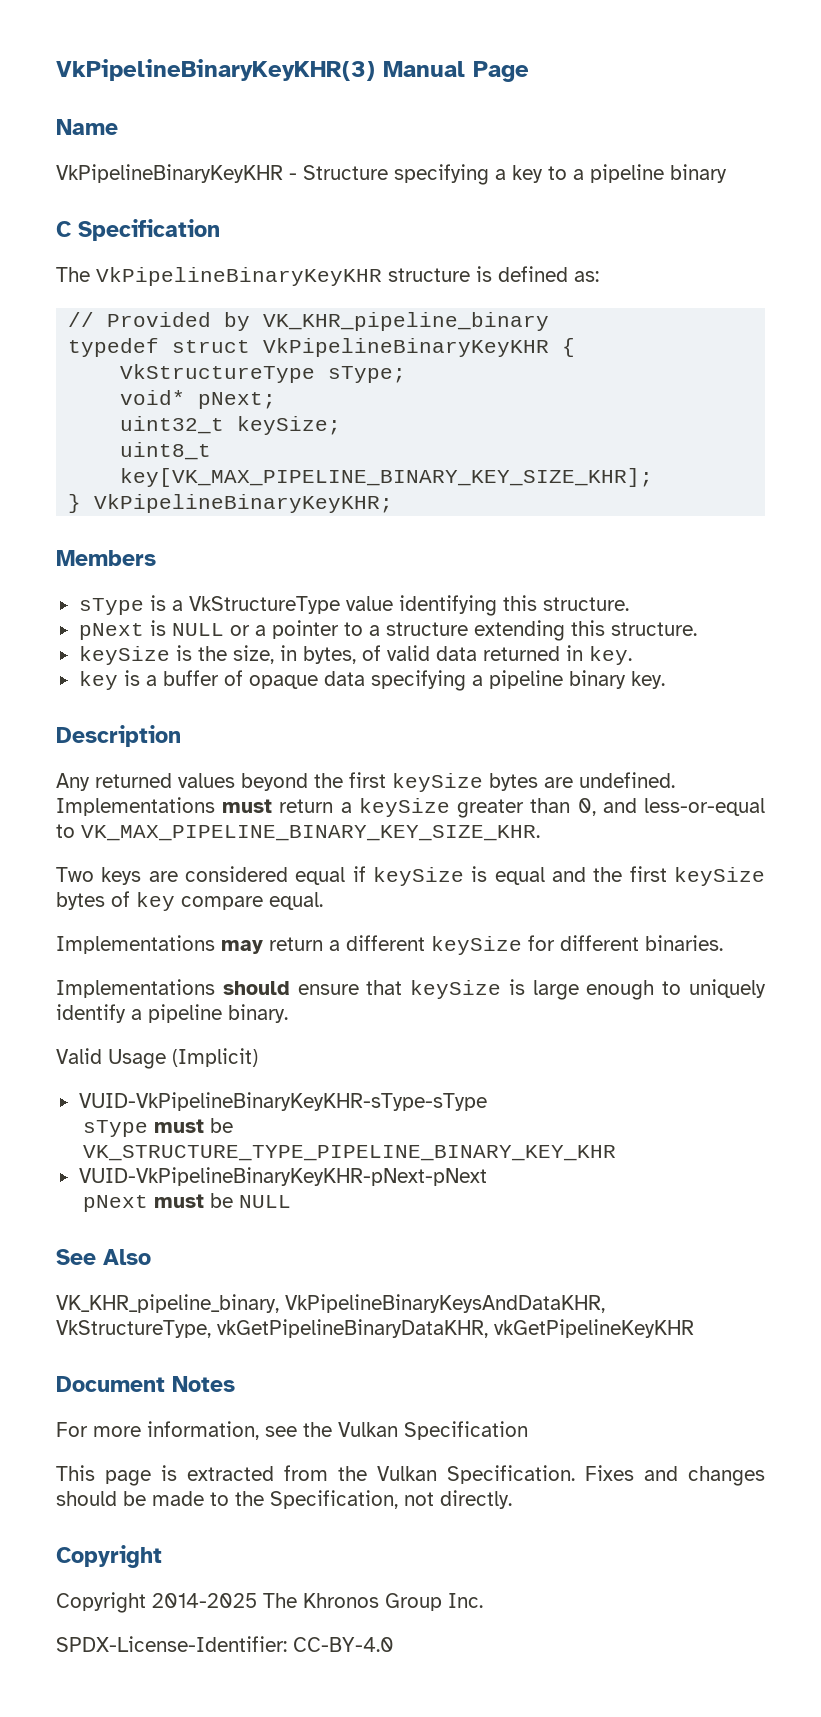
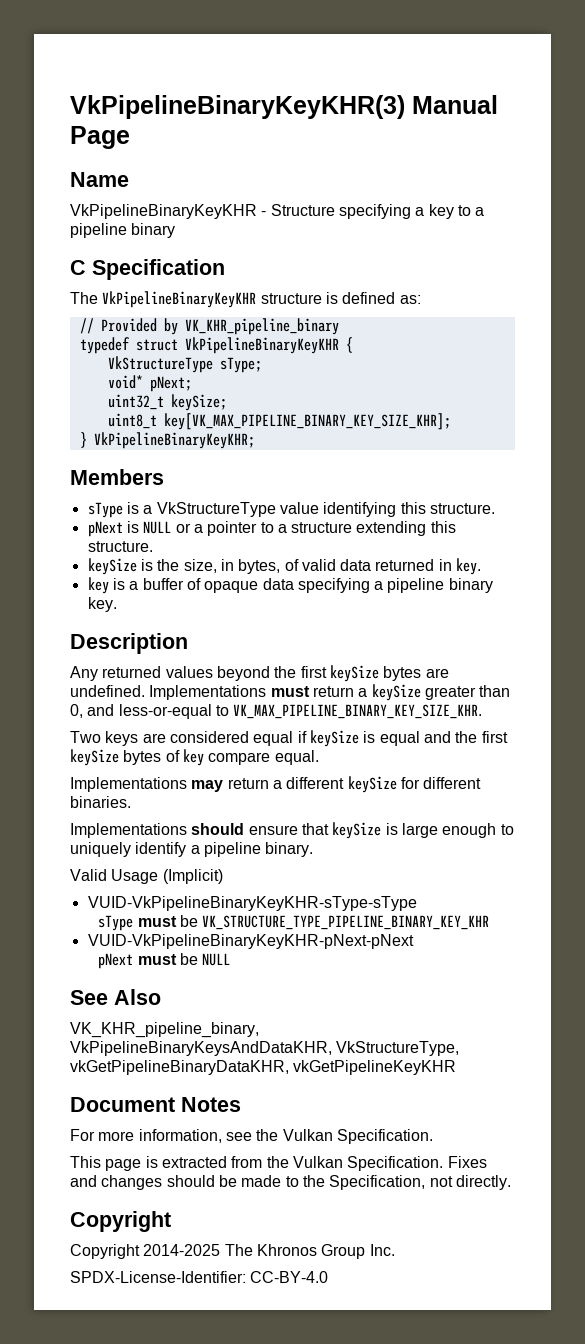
- For more information, see the Vulkan Specification
+ For more information, see the Vulkan Specification.

